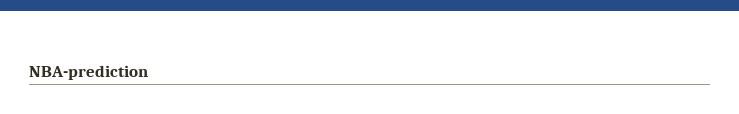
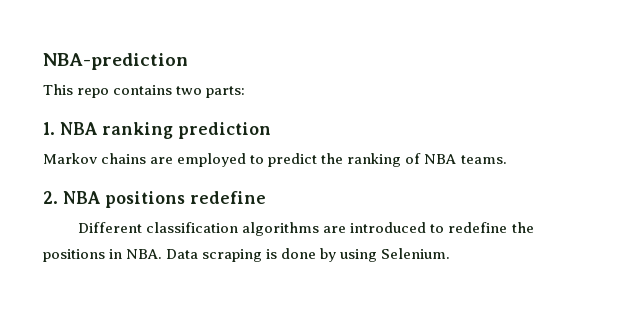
+ This repo contains two parts:
+ 1. NBA ranking prediction
+ Markov chains are employed to predict the ranking of NBA teams.
+ 2. NBA positions redefine
+ Different classification algorithms are introduced to redefine the positions in NBA. Data scraping is done by using Selenium.

